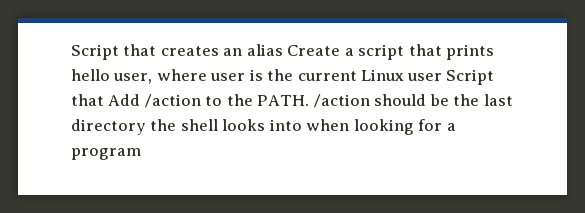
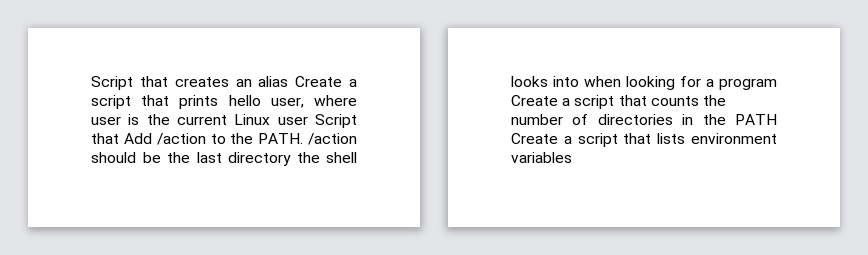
- /action should be the last directory the shell looks into when looking for a program
+ /action should be the last directory the shell looks into when looking for a program Create a script that counts the number of directories in the PATH Create a script that lists environment variables

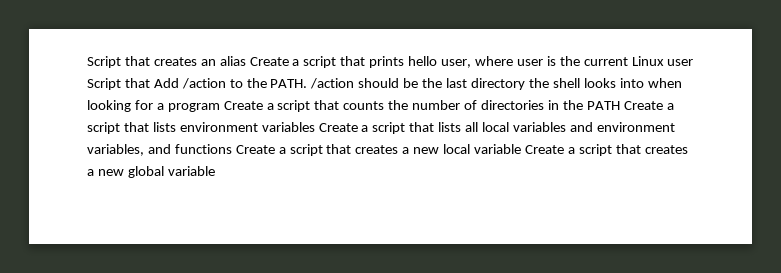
- /action should be the last directory the shell looks into when looking for a program Create a script that counts the number of directories in the PATH Create a script that lists environment variables
+ /action should be the last directory the shell looks into when looking for a program Create a script that counts the number of directories in the PATH Create a script that lists environment variables Create a script that lists all local variables and environment variables, and functions Create a script that creates a new local variable Create a script that creates a new global variable

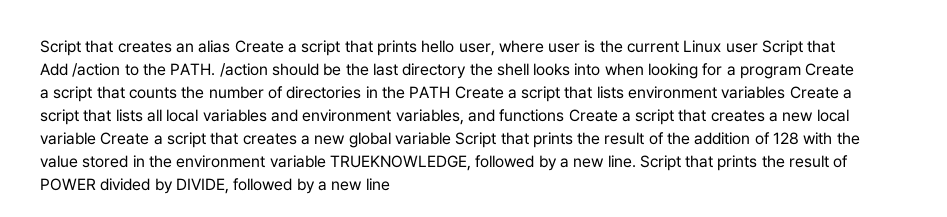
- /action should be the last directory the shell looks into when looking for a program Create a script that counts the number of directories in the PATH Create a script that lists environment variables Create a script that lists all local variables and environment variables, and functions Create a script that creates a new local variable Create a script that creates a new global variable
+ /action should be the last directory the shell looks into when looking for a program Create a script that counts the number of directories in the PATH Create a script that lists environment variables Create a script that lists all local variables and environment variables, and functions Create a script that creates a new local variable Create a script that creates a new global variable Script that prints the result of the addition of 128 with the value stored in the environment variable TRUEKNOWLEDGE, followed by a new line. Script that prints the result of POWER divided by DIVIDE, followed by a new line

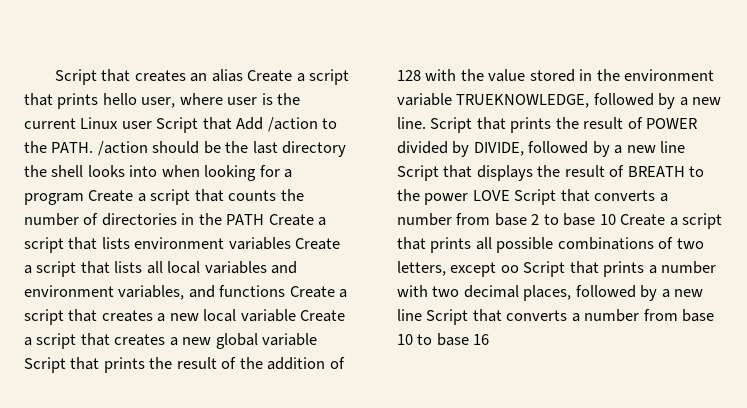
- Script that prints the result of POWER divided by DIVIDE, followed by a new line
+ Script that prints the result of POWER divided by DIVIDE, followed by a new line Script that displays the result of BREATH to the power LOVE Script that converts a number from base 2 to base 10 Create a script that prints all possible combinations of two letters, except oo Script that prints a number with two decimal places, followed by a new line Script that converts a number from base 10 to base 16

